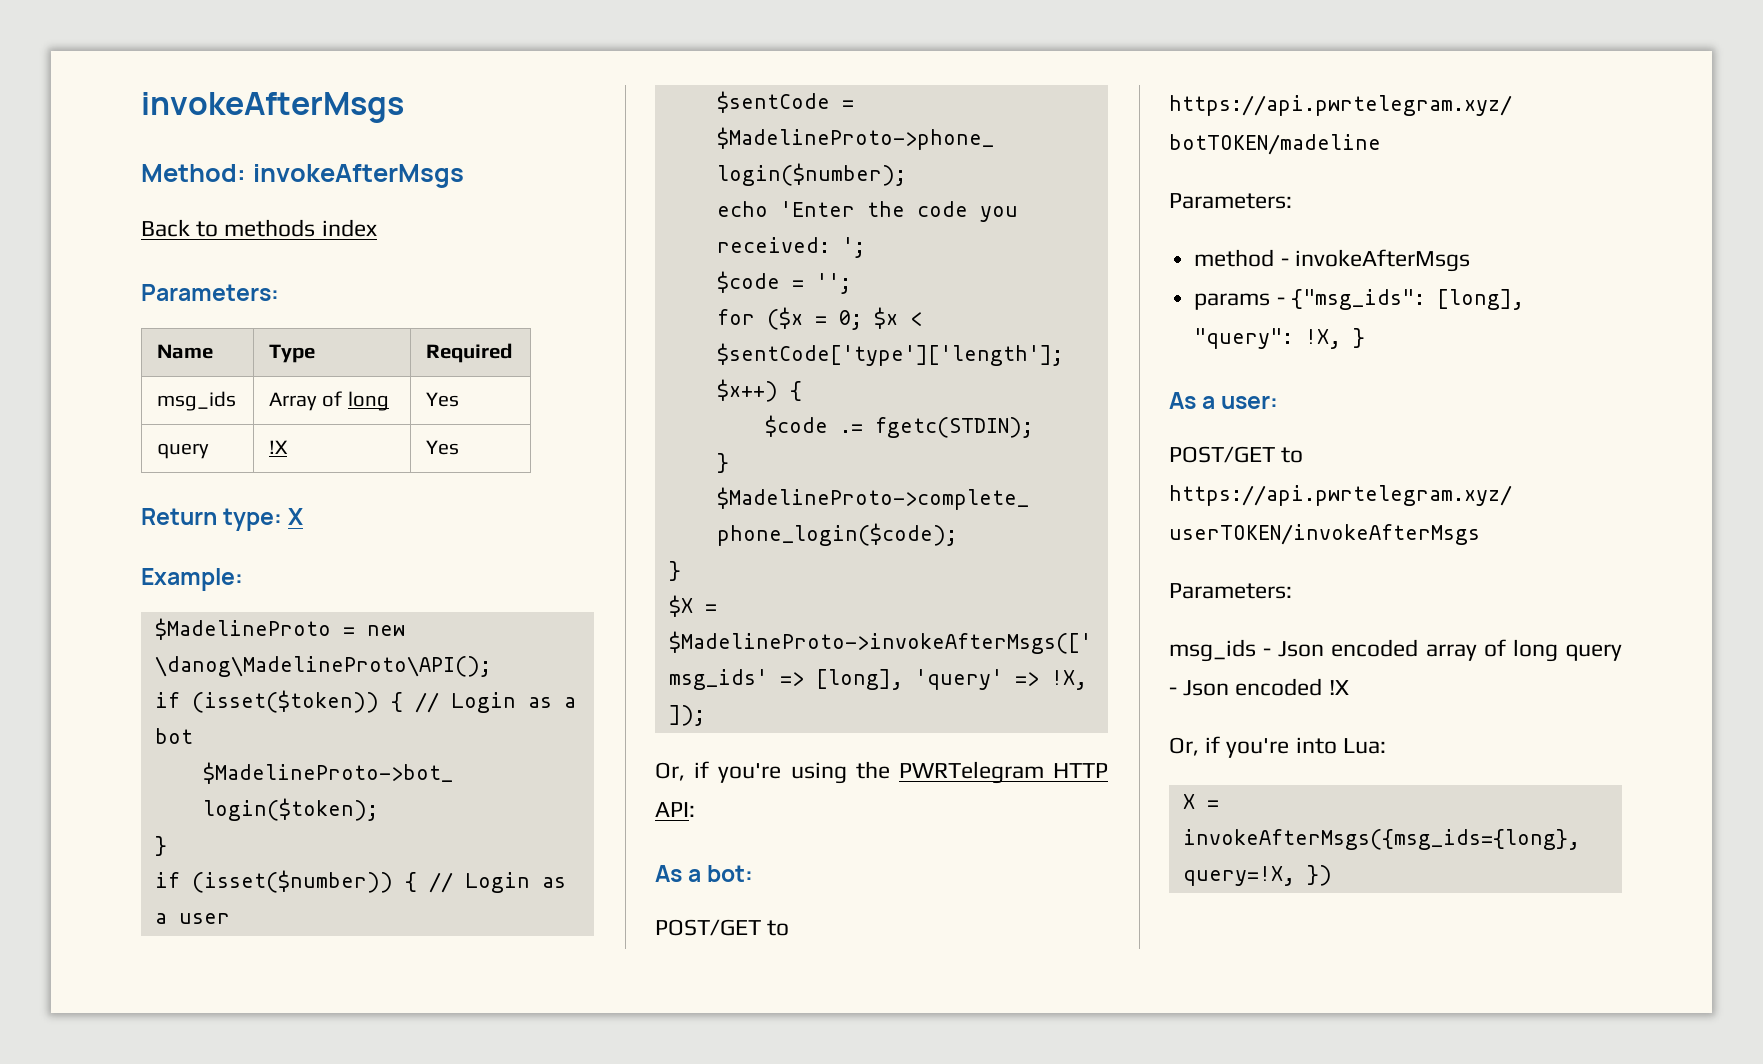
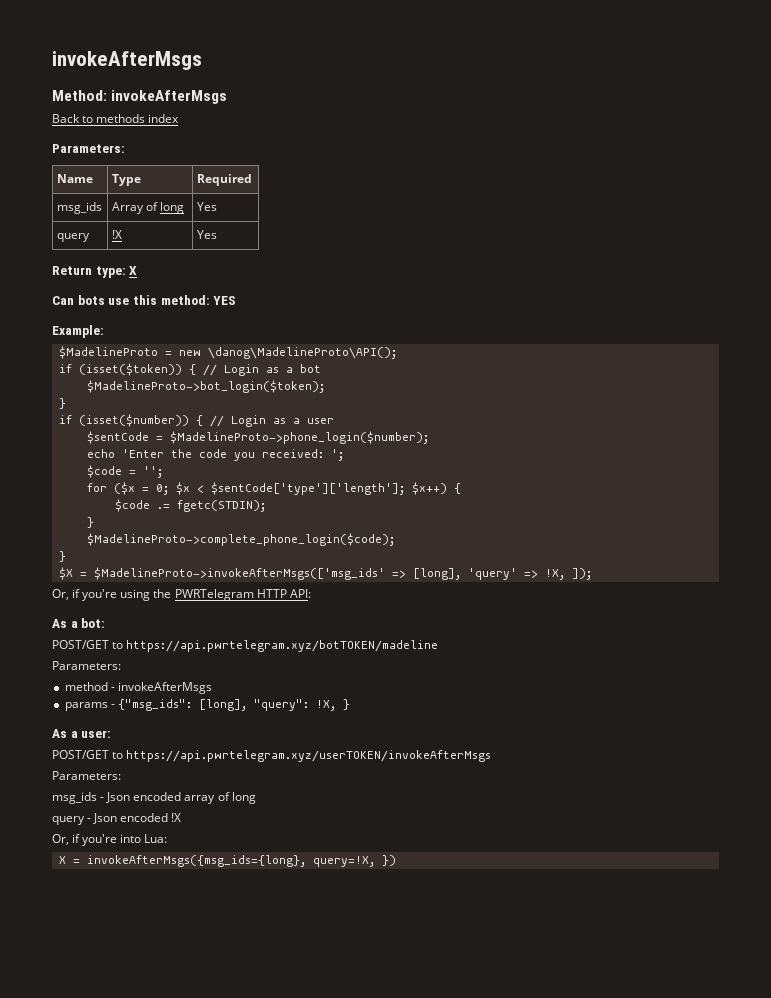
+ Can bots use this method: YES
- msg_ids - Json encoded array of long query - Json encoded !X
+ msg_ids - Json encoded array of long
+ query - Json encoded !X

